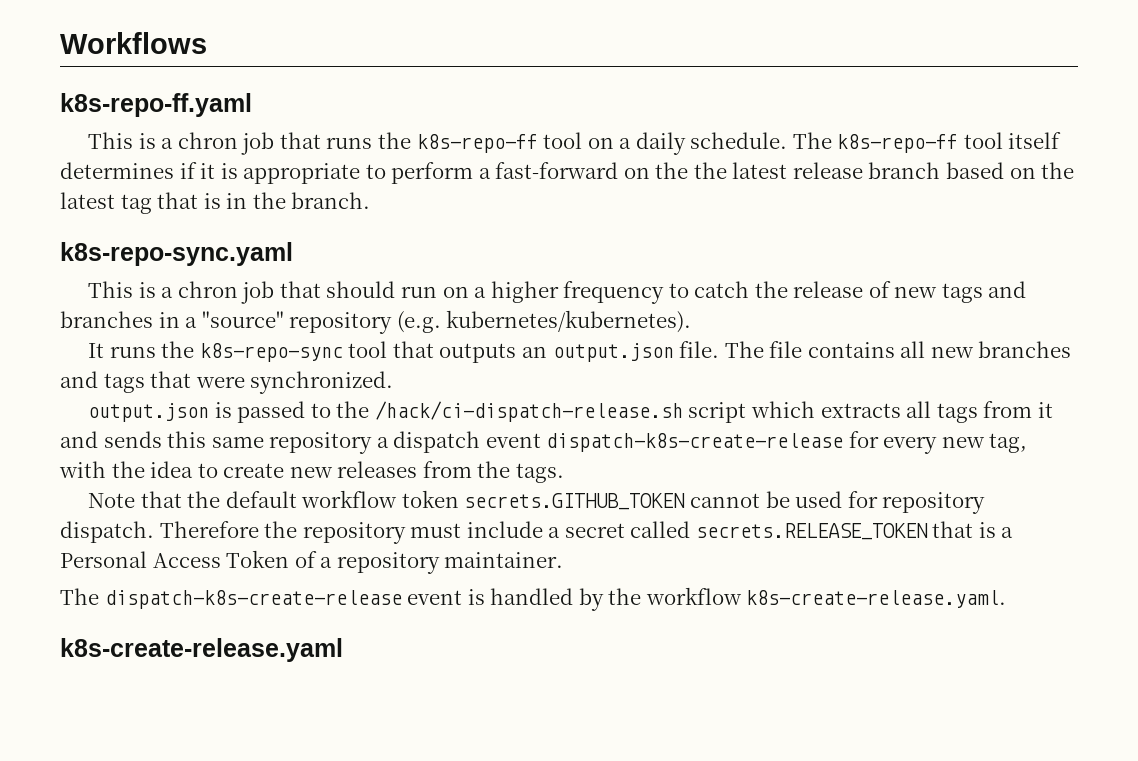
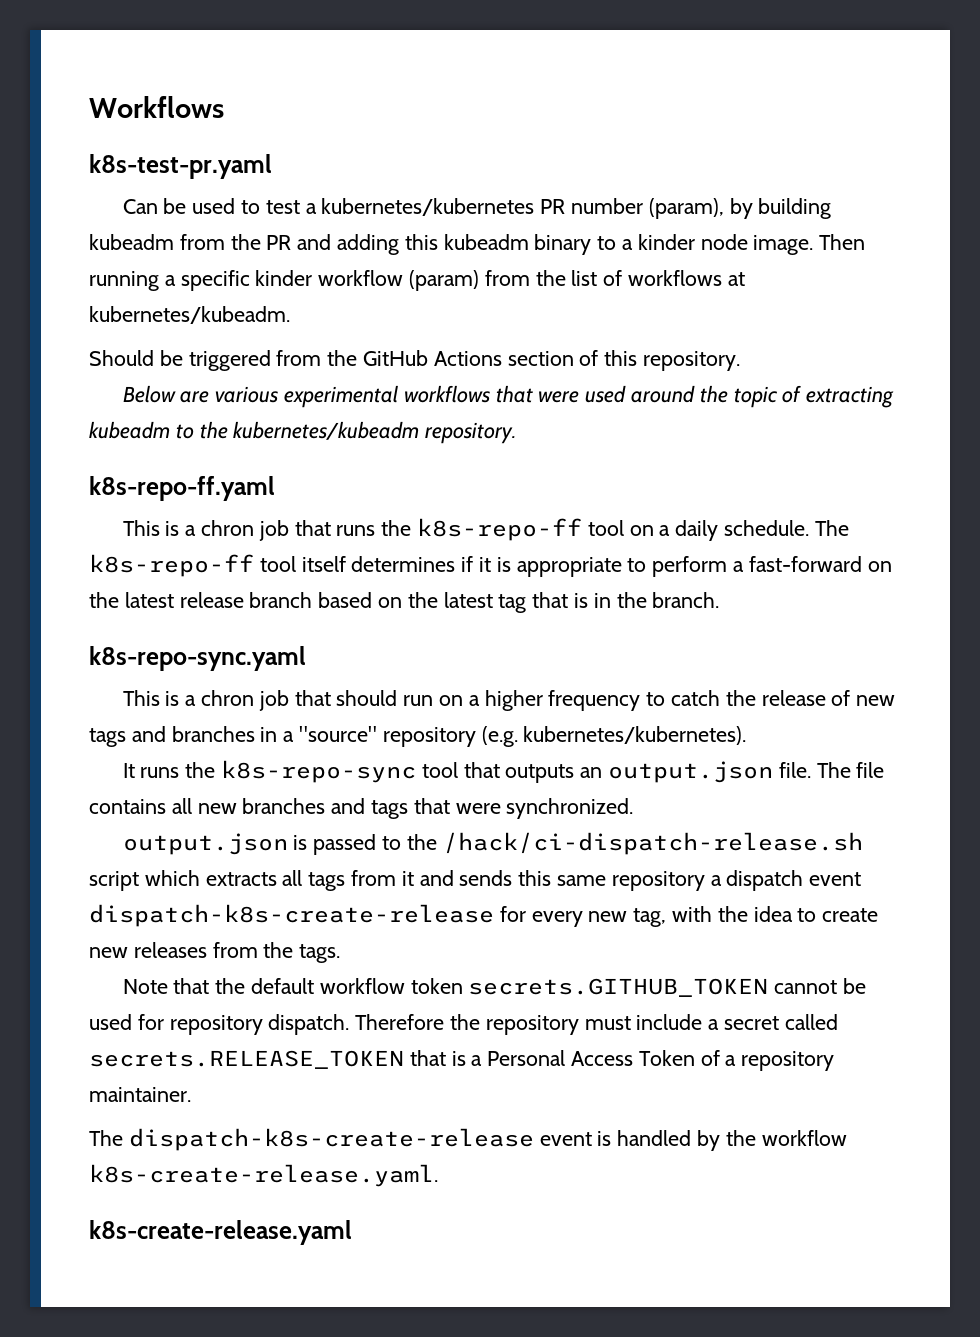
+ k8s-test-pr.yaml
+ Can be used to test a kubernetes/kubernetes PR number (param), by building kubeadm from the PR and adding this kubeadm binary to a kinder node image. Then running a specific kinder workflow (param) from the list of workflows at kubernetes/kubeadm.
+ Should be triggered from the GitHub Actions section of this repository.
+ Below are various experimental workflows that were used around the topic of extracting kubeadm to the kubernetes/kubeadm repository.
- The k8s-repo-ff tool itself determines if it is appropriate to perform a fast-forward on the the latest release branch based on the latest tag that is in the branch.
+ The k8s-repo-ff tool itself determines if it is appropriate to perform a fast-forward on the latest release branch based on the latest tag that is in the branch.

